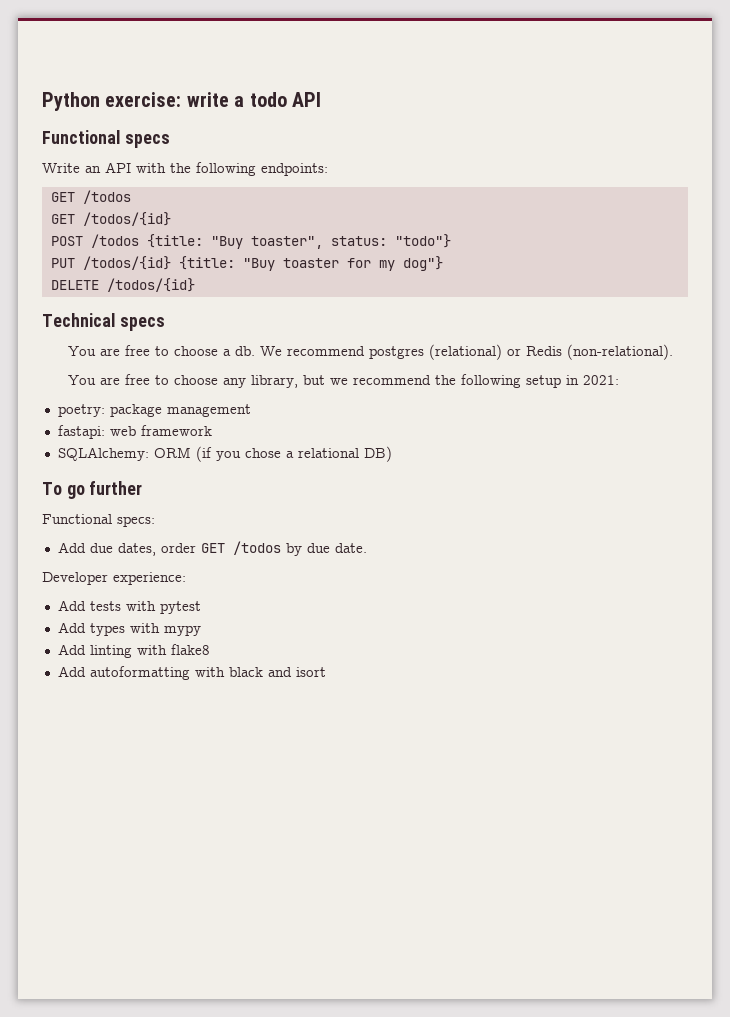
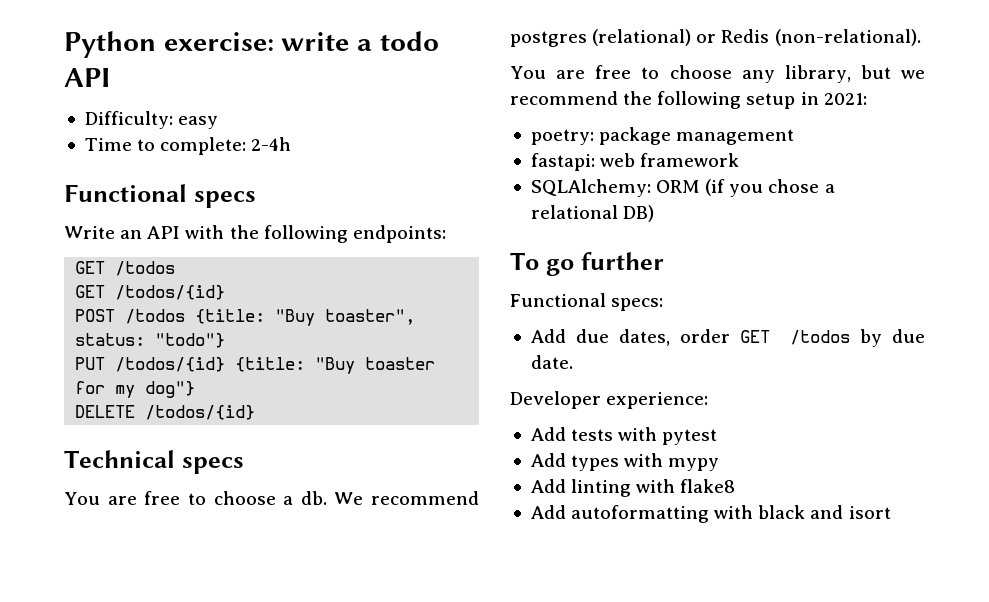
+ Difficulty: easy
+ Time to complete: 2-4h

